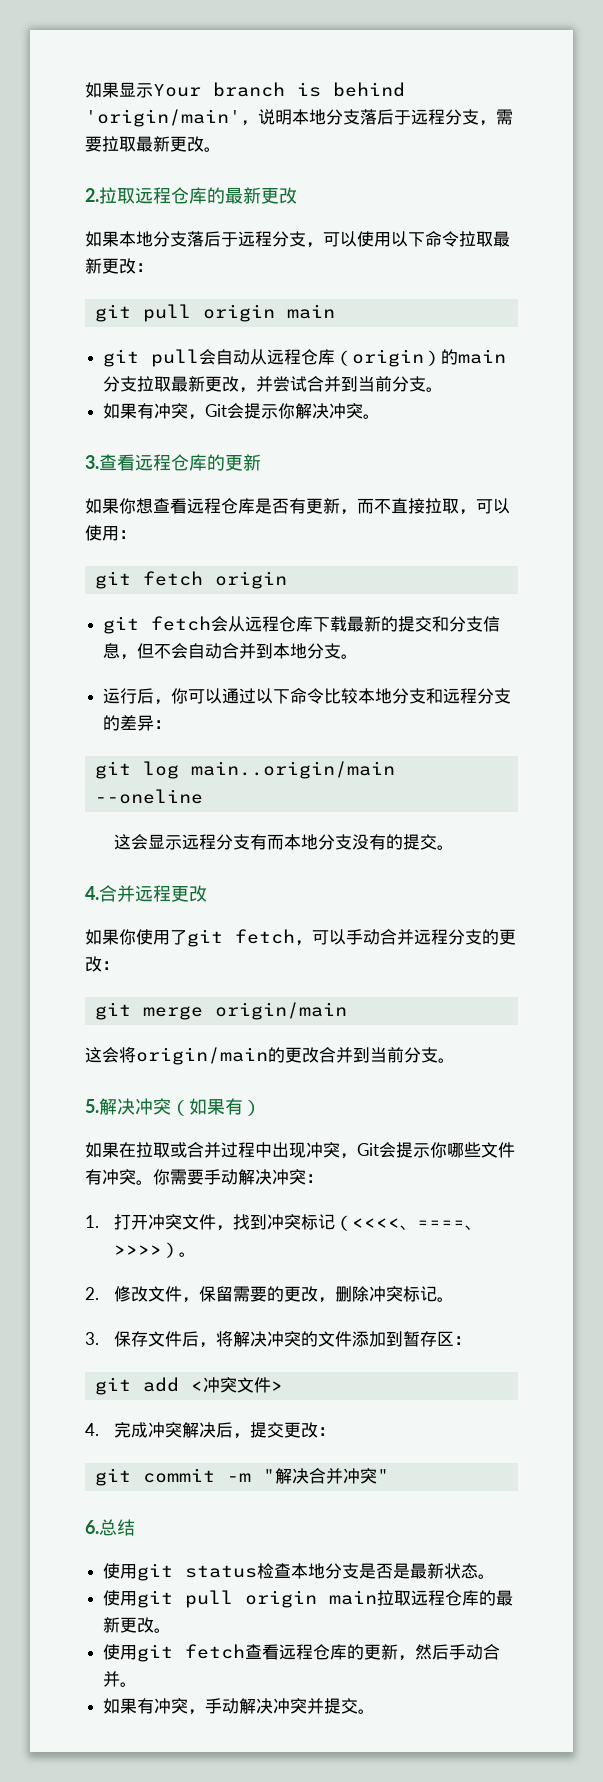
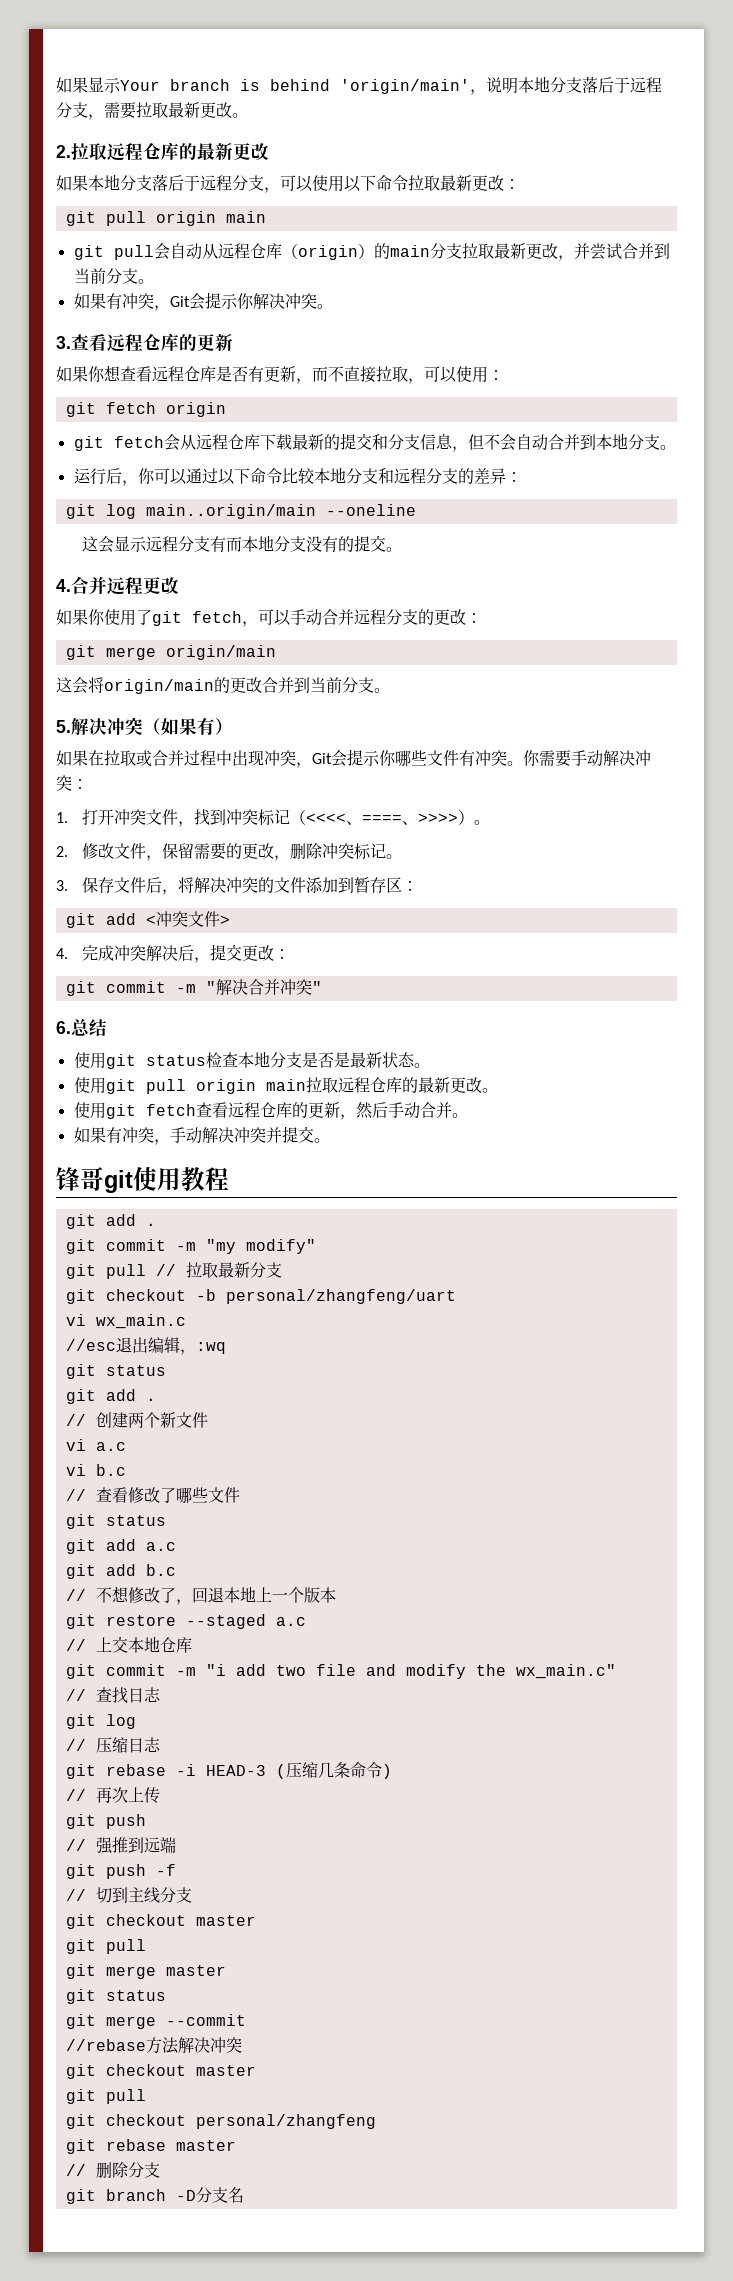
+ 锋哥git使用教程
+ git add .
+ git commit -m "my modify"
+ git pull // 拉取最新分支
+ git checkout -b personal/zhangfeng/uart
+ vi wx_main.c
+ //esc退出编辑，:wq
+ git status
+ git add .
+ // 创建两个新文件
+ vi a.c
+ vi b.c
+ // 查看修改了哪些文件
+ git status
+ git add a.c
+ git add b.c
+ // 不想修改了，回退本地上一个版本
+ git restore --staged a.c
+ // 上交本地仓库
+ git commit -m "i add two file and modify the wx_main.c"
+ // 查找日志
+ git log
+ // 压缩日志
+ git rebase -i HEAD-3 (压缩几条命令)
+ // 再次上传
+ git push
+ // 强推到远端
+ git push -f
+ // 切到主线分支
+ git checkout master
+ git pull
+ git merge master
+ git status
+ git merge --commit
+ //rebase方法解决冲突
+ git checkout master
+ git pull
+ git checkout personal/zhangfeng
+ git rebase master
+ // 删除分支
+ git branch -D分支名

